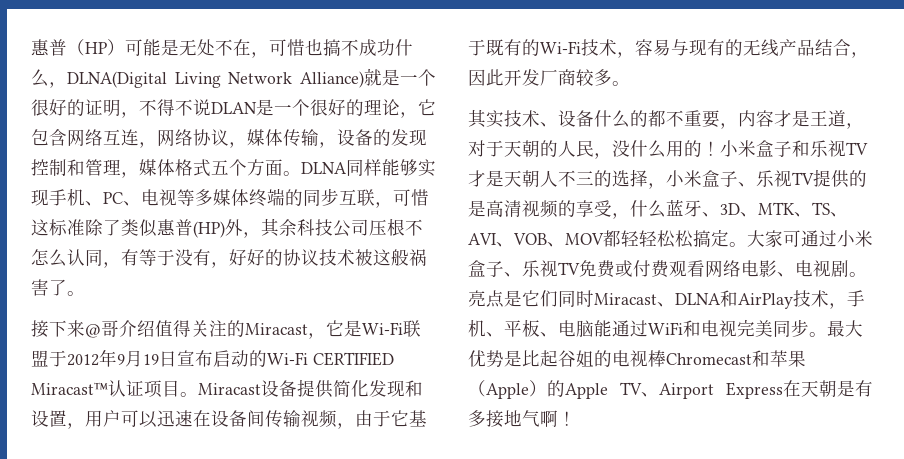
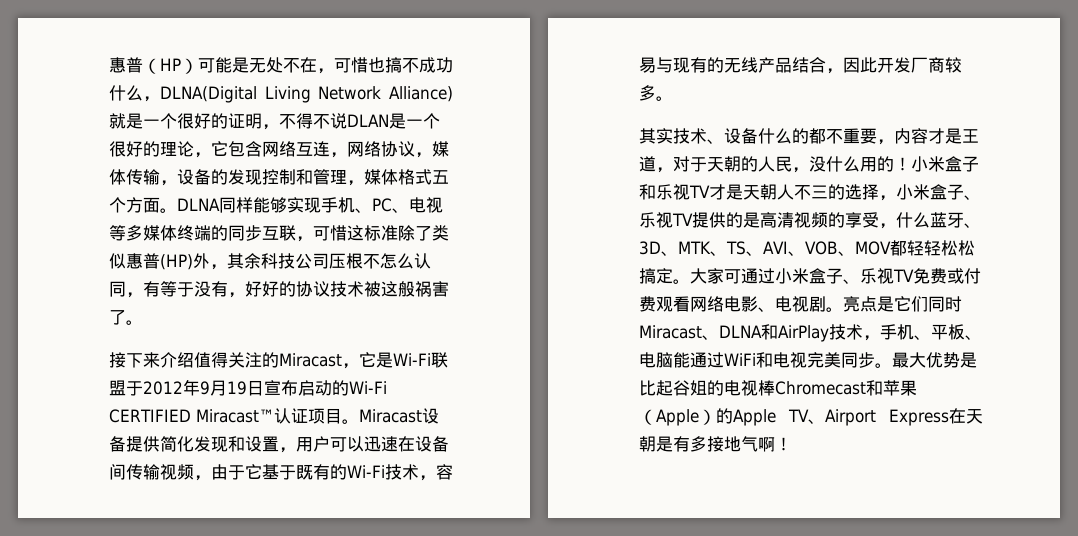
- 接下来@哥介绍值得关注的Miracast，它是Wi-Fi联盟于2012年9月19日宣布启动的Wi-Fi CERTIFIED Miracast™认证项目。
+ 接下来介绍值得关注的Miracast，它是Wi-Fi联盟于2012年9月19日宣布启动的Wi-Fi CERTIFIED Miracast™认证项目。

